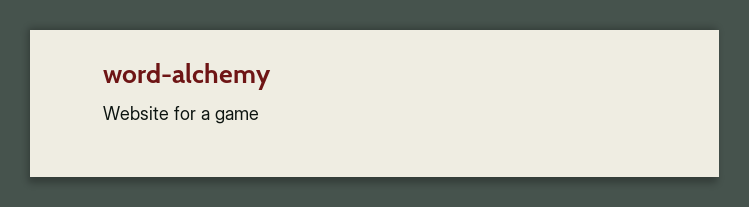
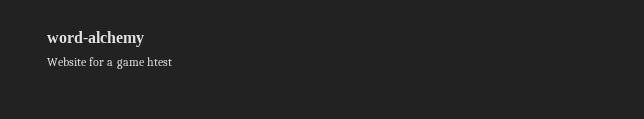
- Website for a game
+ Website for a game htest

